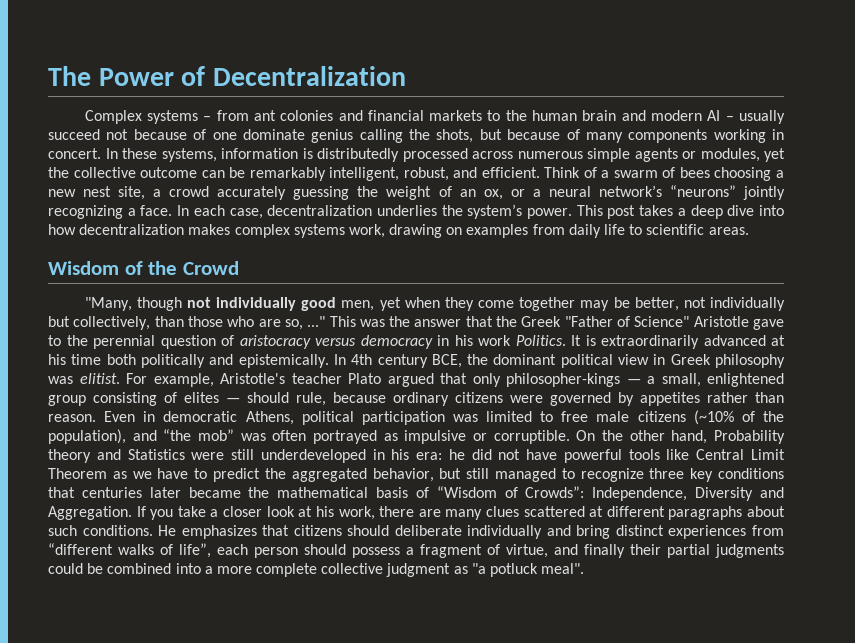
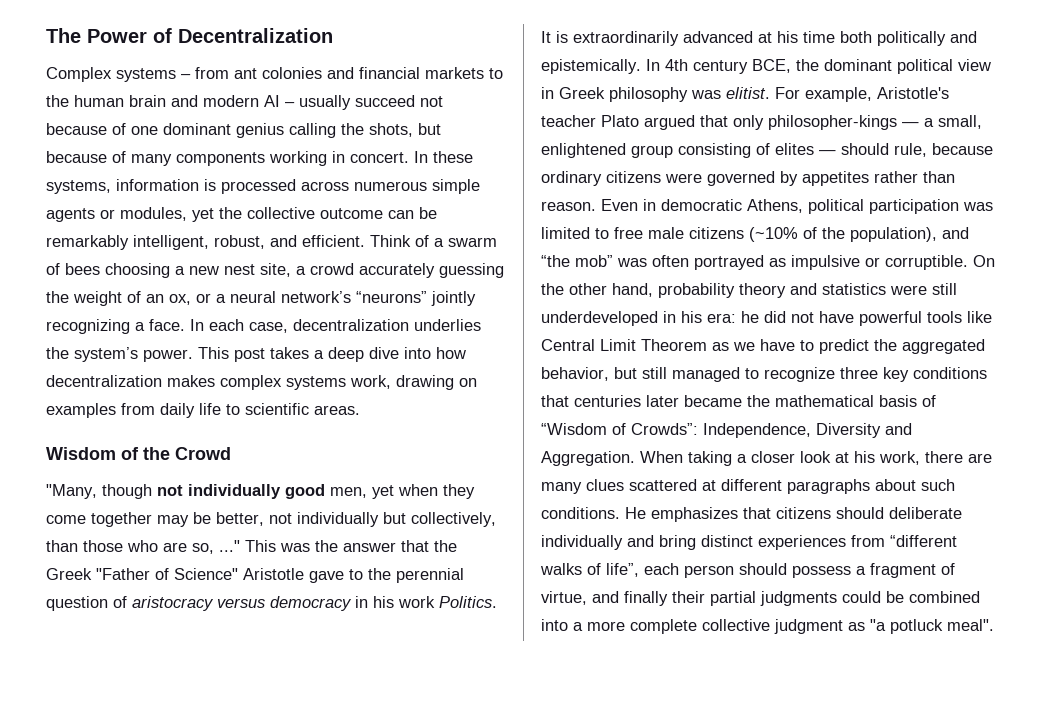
- Complex systems – from ant colonies and financial markets to the human brain and modern AI – usually succeed not because of one dominate genius calling the shots, but because of many components working in concert.
+ Complex systems – from ant colonies and financial markets to the human brain and modern AI – usually succeed not because of one dominant genius calling the shots, but because of many components working in concert.
- In these systems, information is distributedly processed across numerous simple agents or modules, yet the collective outcome can be remarkably intelligent, robust, and efficient.
+ In these systems, information is processed across numerous simple agents or modules, yet the collective outcome can be remarkably intelligent, robust, and efficient.
- On the other hand, Probability theory and Statistics were still underdeveloped in his era: he did not have powerful tools like Central Limit Theorem as we have to predict the aggregated behavior, but still managed to recognize three key conditions that centuries later became the mathematical basis of “Wisdom of Crowds”: Independence, Diversity and Aggregation.
+ On the other hand, probability theory and statistics were still underdeveloped in his era: he did not have powerful tools like Central Limit Theorem as we have to predict the aggregated behavior, but still managed to recognize three key conditions that centuries later became the mathematical basis of “Wisdom of Crowds”: Independence, Diversity and Aggregation.
- If you take a closer look at his work, there are many clues scattered at different paragraphs about such conditions.
+ When taking a closer look at his work, there are many clues scattered at different paragraphs about such conditions.

